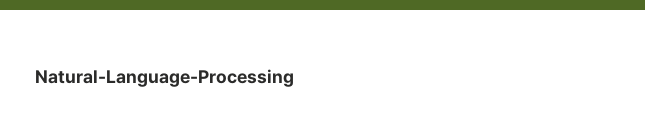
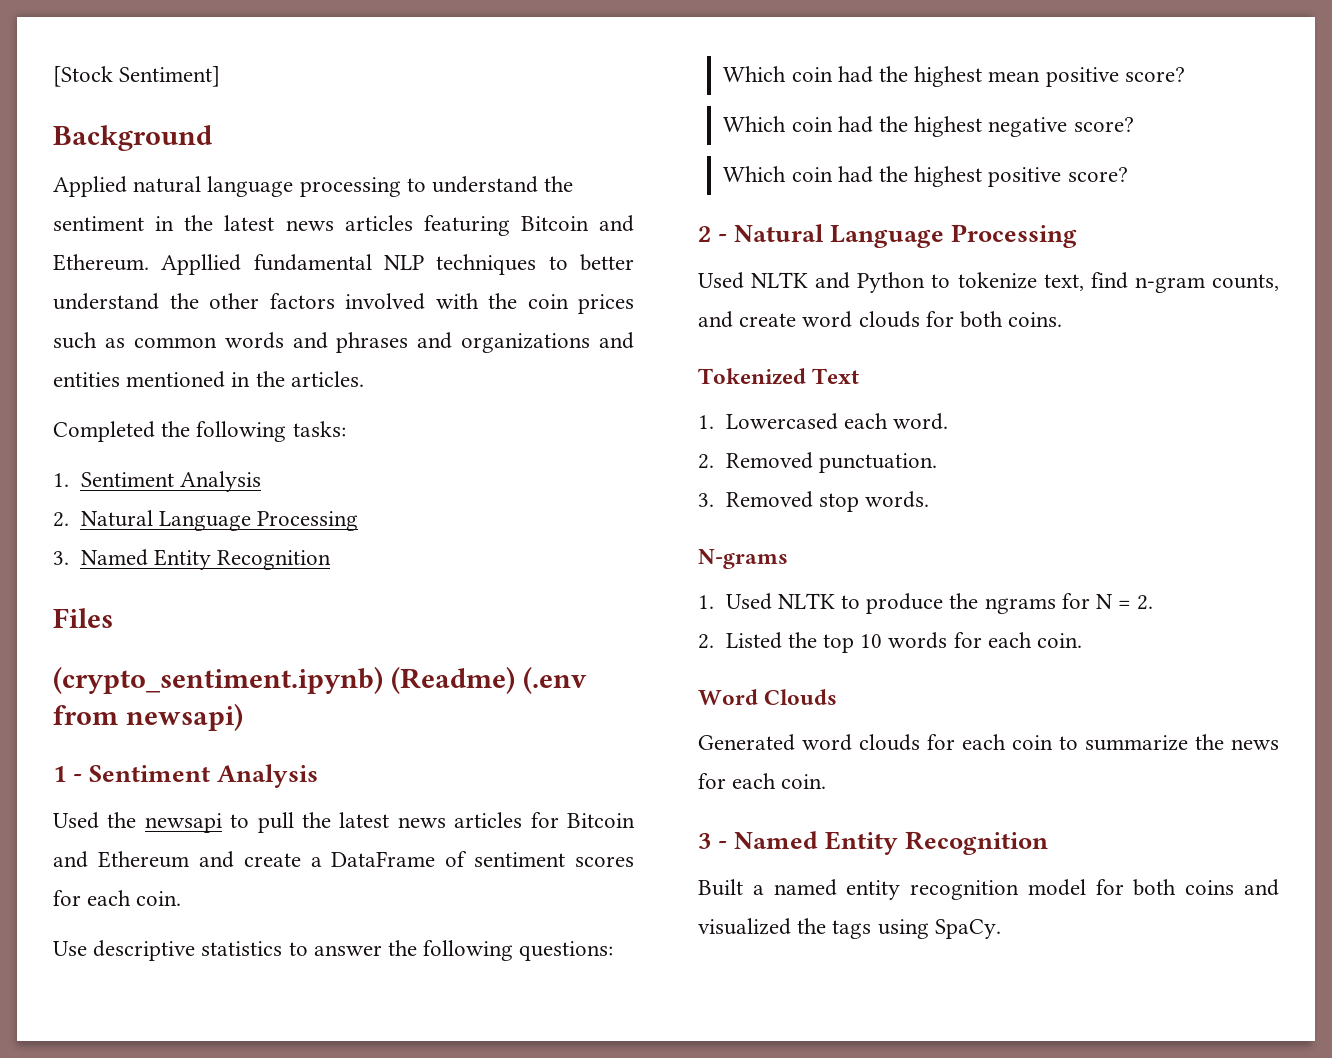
- Natural-Language-Processing
+ [Stock Sentiment]
+ Background
+ Applied natural language processing to understand the sentiment in the latest news articles featuring Bitcoin and Ethereum. Appllied fundamental NLP techniques to better understand the other factors involved with the coin prices such as common words and phrases and organizations and entities mentioned in the articles.
+ Completed the following tasks:
+ 1. Sentiment Analysis
+ 2. Natural Language Processing
+ 3. Named Entity Recognition
+ Files
+ (crypto_sentiment.ipynb) (Readme) (.env from newsapi)
+ 1 - Sentiment Analysis
+ Used the newsapi to pull the latest news articles for Bitcoin and Ethereum and create a DataFrame of sentiment scores for each coin.
+ Use descriptive statistics to answer the following questions:
+ Which coin had the highest mean positive score?
+ Which coin had the highest negative score?
+ Which coin had the highest positive score?
+ 2 - Natural Language Processing
+ Used NLTK and Python to tokenize text, find n-gram counts, and create word clouds for both coins.
+ Tokenized Text
+ 1. Lowercased each word.
+ 2. Removed punctuation.
+ 3. Removed stop words.
+ N-grams
+ 1. Used NLTK to produce the ngrams for N = 2.
+ 2. Listed the top 10 words for each coin.
+ Word Clouds
+ Generated word clouds for each coin to summarize the news for each coin.
+ 3 - Named Entity Recognition
+ Built a named entity recognition model for both coins and visualized the tags using SpaCy.

